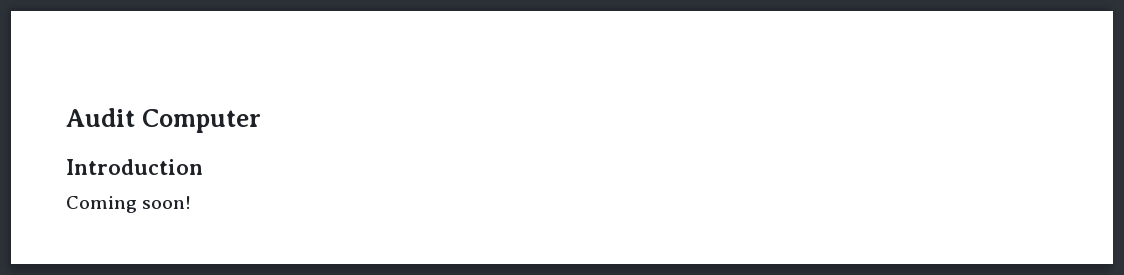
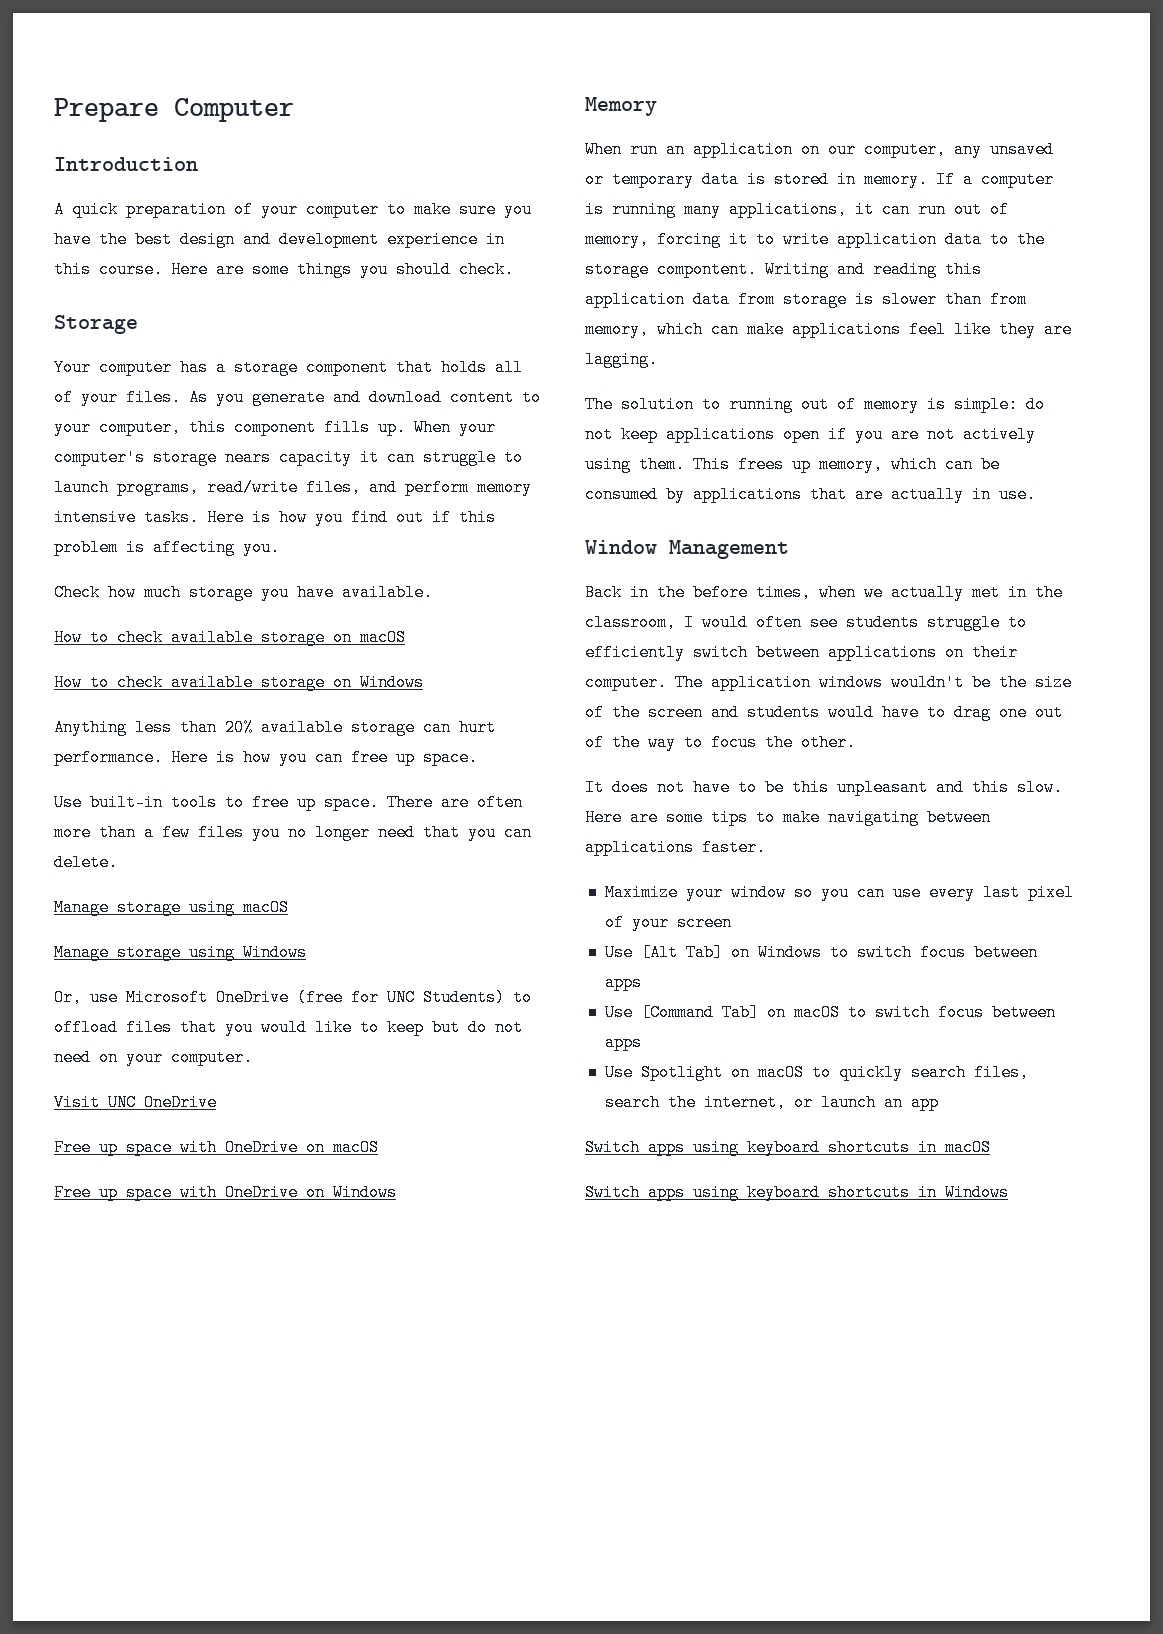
- Audit Computer
+ Prepare Computer
- Coming soon!
+ A quick preparation of your computer to make sure you have the best design and development experience in this course. Here are some things you should check.
+ Storage
+ Your computer has a storage component that holds all of your files. As you generate and download content to your computer, this component fills up. When your computer's storage nears capacity it can struggle to launch programs, read/write files, and perform memory intensive tasks. Here is how you find out if this problem is affecting you.
+ Check how much storage you have available.
+ How to check available storage on macOS
+ How to check available storage on Windows
+ Anything less than 20% available storage can hurt performance. Here is how you can free up space.
+ Use built-in tools to free up space. There are often more than a few files you no longer need that you can delete.
+ Manage storage using macOS
+ Manage storage using Windows
+ Or, use Microsoft OneDrive (free for UNC Students) to offload files that you would like to keep but do not need on your computer.
+ Visit UNC OneDrive
+ Free up space with OneDrive on macOS
+ Free up space with OneDrive on Windows
+ Memory
+ When run an application on our computer, any unsaved or temporary data is stored in memory. If a computer is running many applications, it can run out of memory, forcing it to write application data to the storage compontent. Writing and reading this application data from storage is slower than from memory, which can make applications feel like they are lagging.
+ The solution to running out of memory is simple: do not keep applications open if you are not actively using them. This frees up memory, which can be consumed by applications that are actually in use.
+ Window Management
+ Back in the before times, when we actually met in the classroom, I would often see students struggle to efficiently switch between applications on their computer. The application windows wouldn't be the size of the screen and students would have to drag one out of the way to focus the other.
+ It does not have to be this unpleasant and this slow. Here are some tips to make navigating between applications faster.
+ Maximize your window so you can use every last pixel of your screen
+ Use [Alt Tab] on Windows to switch focus between apps
+ Use [Command Tab] on macOS to switch focus between apps
+ Use Spotlight on macOS to quickly search files, search the internet, or launch an app
+ Switch apps using keyboard shortcuts in macOS
+ Switch apps using keyboard shortcuts in Windows

